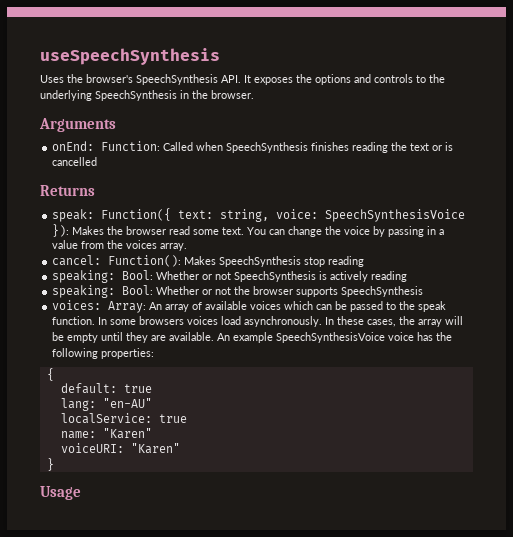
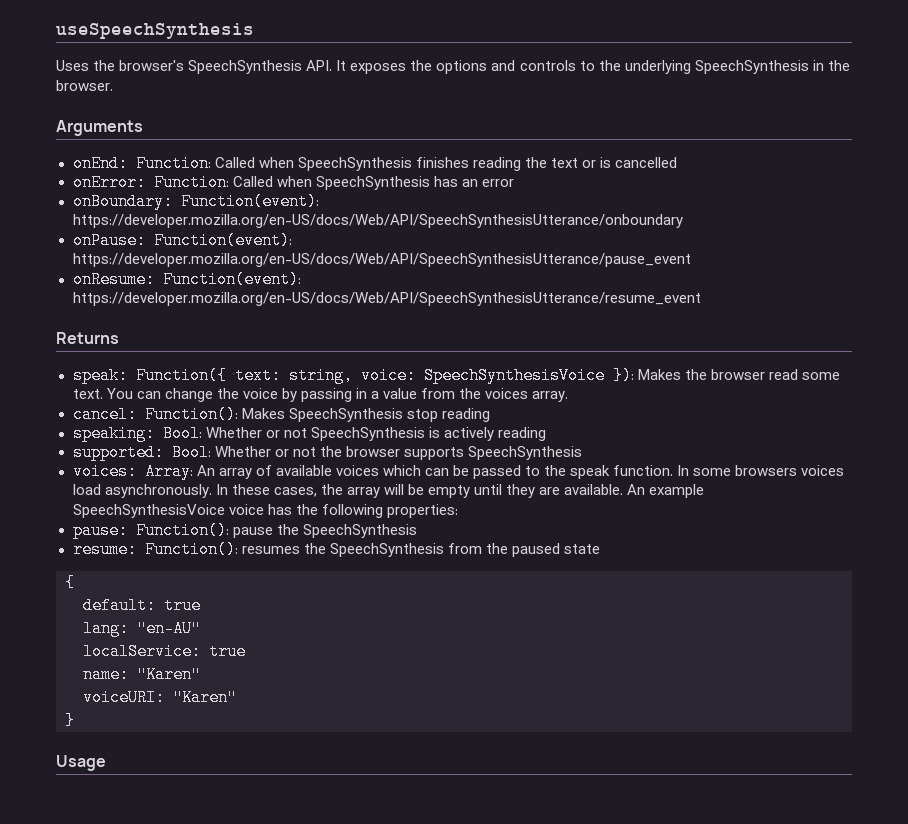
+ onError: Function: Called when SpeechSynthesis has an error
+ onBoundary: Function(event): https://developer.mozilla.org/en-US/docs/Web/API/SpeechSynthesisUtterance/onboundary
+ onPause: Function(event): https://developer.mozilla.org/en-US/docs/Web/API/SpeechSynthesisUtterance/pause_event
+ onResume: Function(event): https://developer.mozilla.org/en-US/docs/Web/API/SpeechSynthesisUtterance/resume_event
- speaking: Bool: Whether or not the browser supports SpeechSynthesis
+ supported: Bool: Whether or not the browser supports SpeechSynthesis
+ pause: Function(): pause the SpeechSynthesis
+ resume: Function(): resumes the SpeechSynthesis from the paused state

